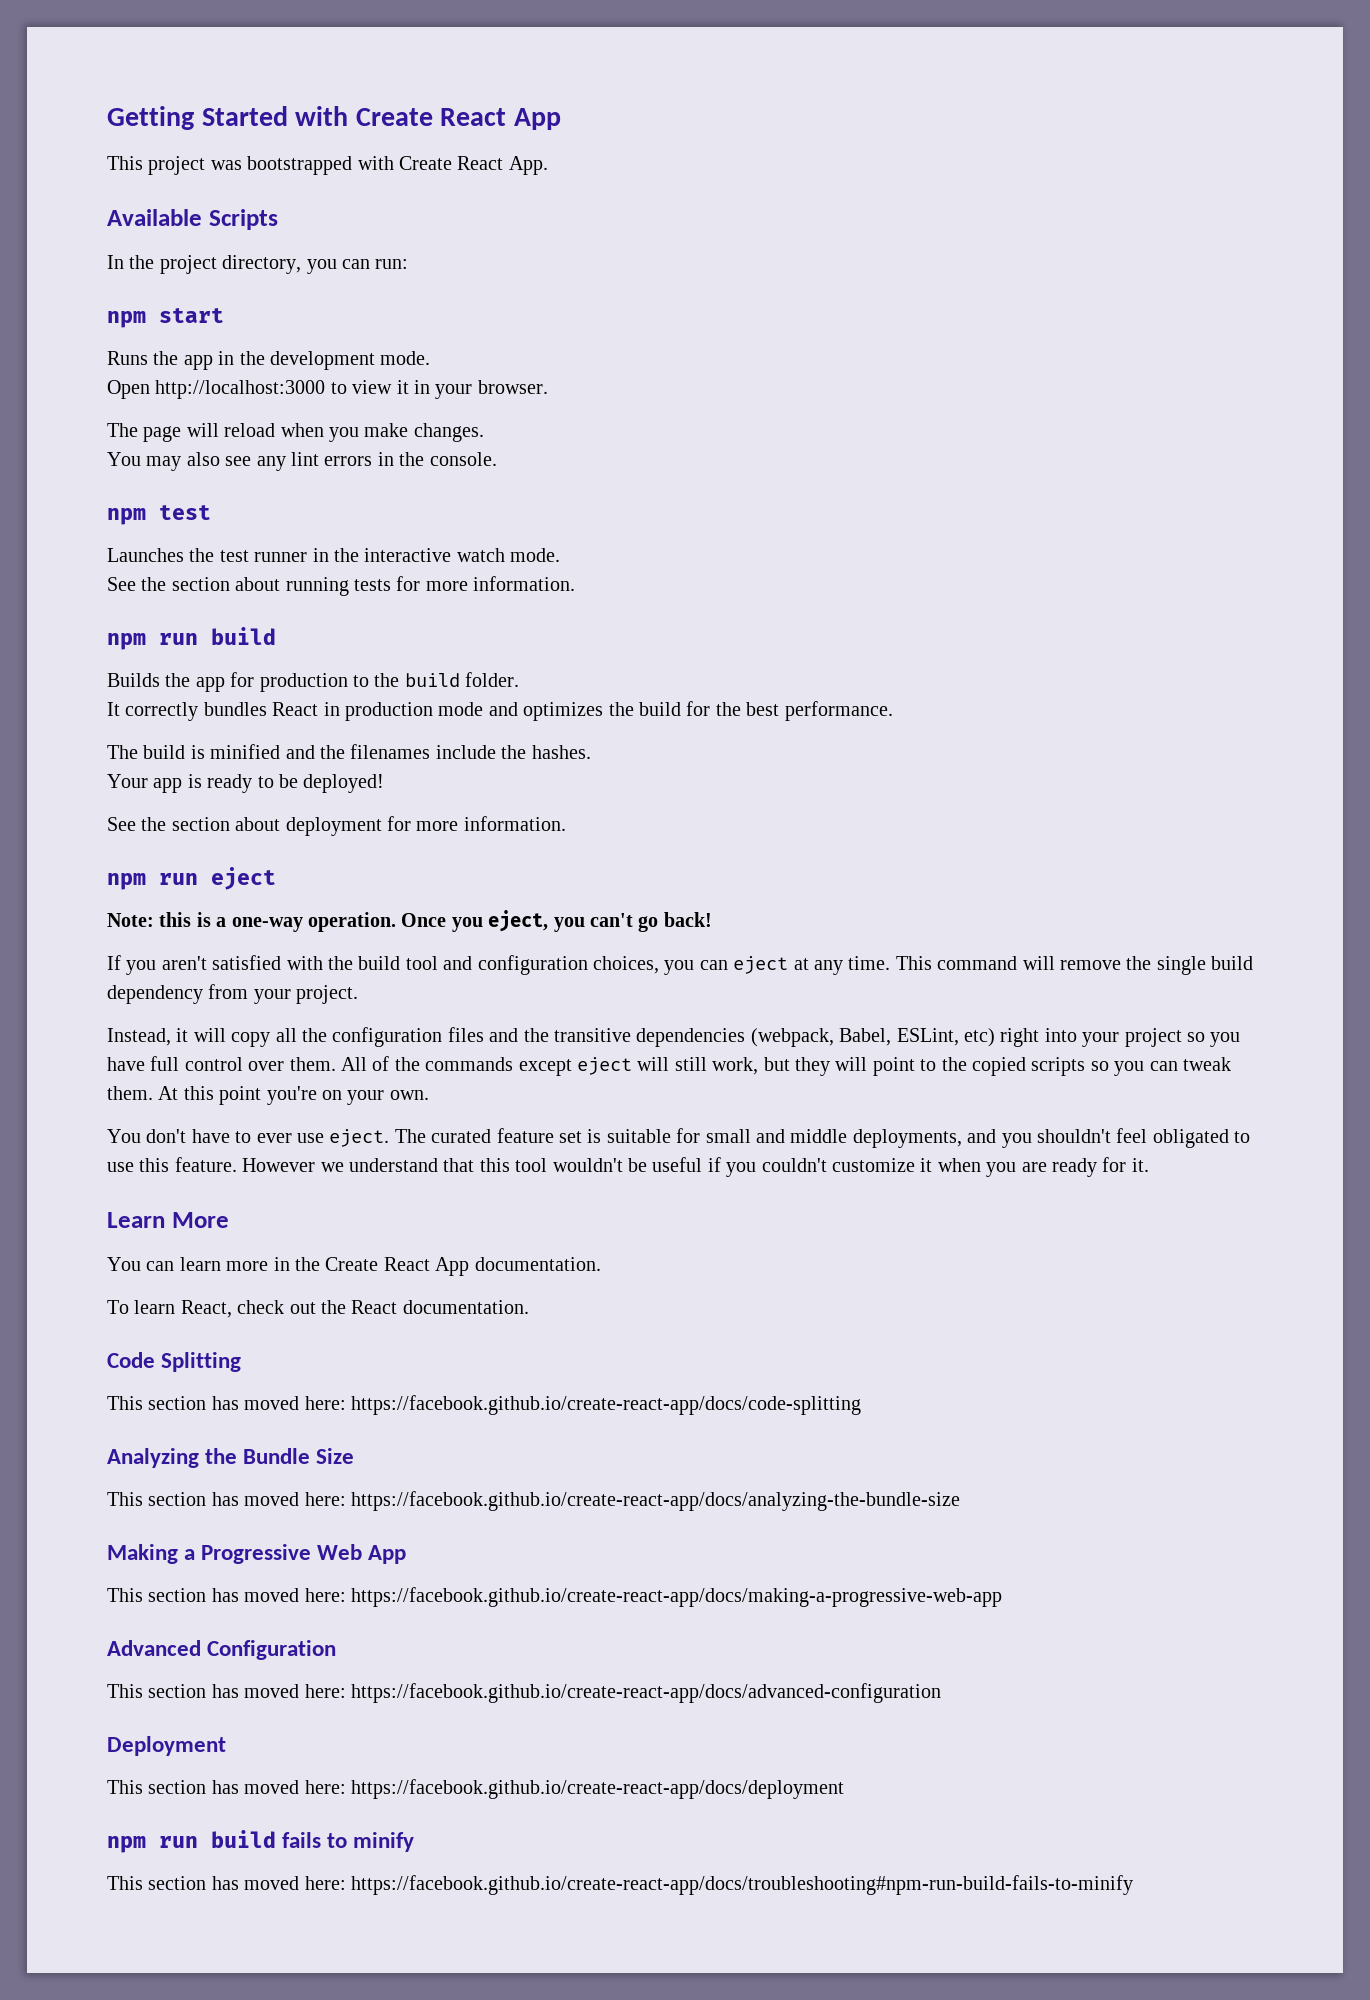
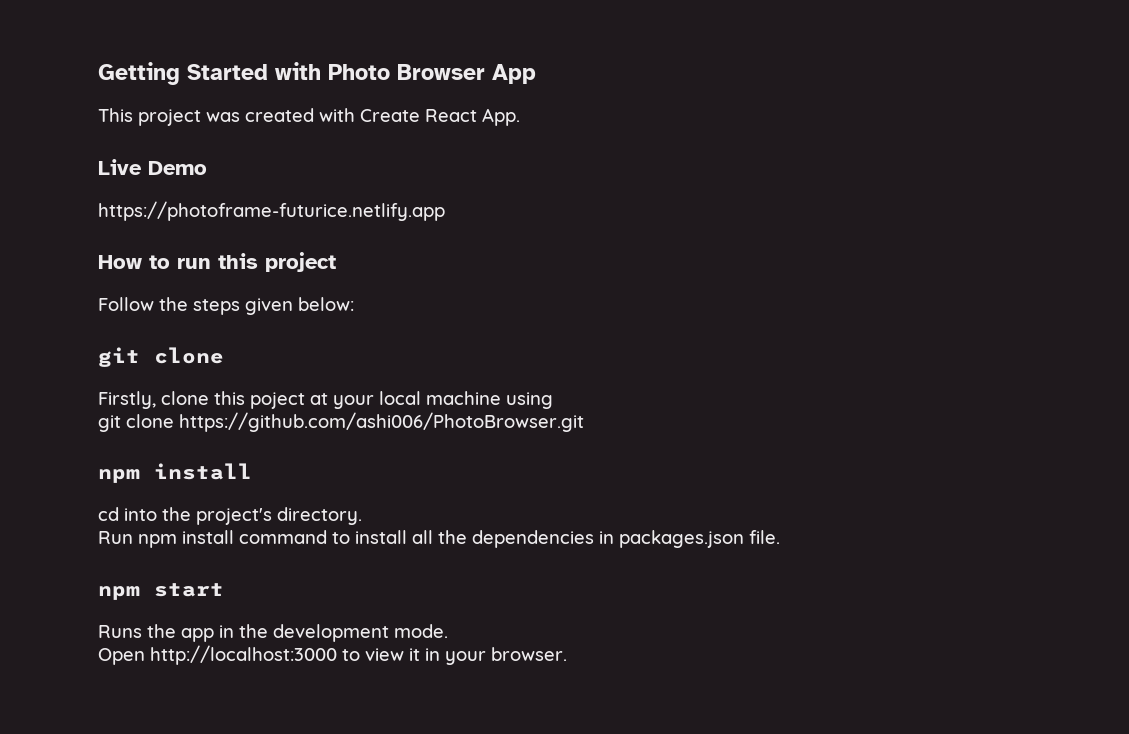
- Getting Started with Create React App
+ Getting Started with Photo Browser App
- This project was bootstrapped with Create React App.
+ This project was created with Create React App.
- Available Scripts
- In the project directory, you can run:
+ Live Demo
+ https://photoframe-futurice.netlify.app
+ How to run this project
+ Follow the steps given below:
+ git clone
+ Firstly, clone this poject at your local machine using
+ git clone https://github.com/ashi006/PhotoBrowser.git
+ npm install
+ cd into the project's directory.
+ Run npm install command to install all the dependencies in packages.json file.
- The page will reload when you make changes.
- You may also see any lint errors in the console.
- npm test
- Launches the test runner in the interactive watch mode.
- See the section about running tests for more information.
- npm run build
- Builds the app for production to the build folder.
- It correctly bundles React in production mode and optimizes the build for the best performance.
- The build is minified and the filenames include the hashes.
- Your app is ready to be deployed!
- See the section about deployment for more information.
- npm run eject
- Note: this is a one-way operation. Once you eject, you can't go back!
- If you aren't satisfied with the build tool and configuration choices, you can eject at any time. This command will remove the single build dependency from your project.
- Instead, it will copy all the configuration files and the transitive dependencies (webpack, Babel, ESLint, etc) right into your project so you have full control over them. All of the commands except eject will still work, but they will point to the copied scripts so you can tweak them. At this point you're on your own.
- You don't have to ever use eject. The curated feature set is suitable for small and middle deployments, and you shouldn't feel obligated to use this feature. However we understand that this tool wouldn't be useful if you couldn't customize it when you are ready for it.
- Learn More
- You can learn more in the Create React App documentation.
- To learn React, check out the React documentation.
- Code Splitting
- This section has moved here: https://facebook.github.io/create-react-app/docs/code-splitting
- Analyzing the Bundle Size
- This section has moved here: https://facebook.github.io/create-react-app/docs/analyzing-the-bundle-size
- Making a Progressive Web App
- This section has moved here: https://facebook.github.io/create-react-app/docs/making-a-progressive-web-app
- Advanced Configuration
- This section has moved here: https://facebook.github.io/create-react-app/docs/advanced-configuration
- Deployment
- This section has moved here: https://facebook.github.io/create-react-app/docs/deployment
- npm run build fails to minify
- This section has moved here: https://facebook.github.io/create-react-app/docs/troubleshooting#npm-run-build-fails-to-minify

